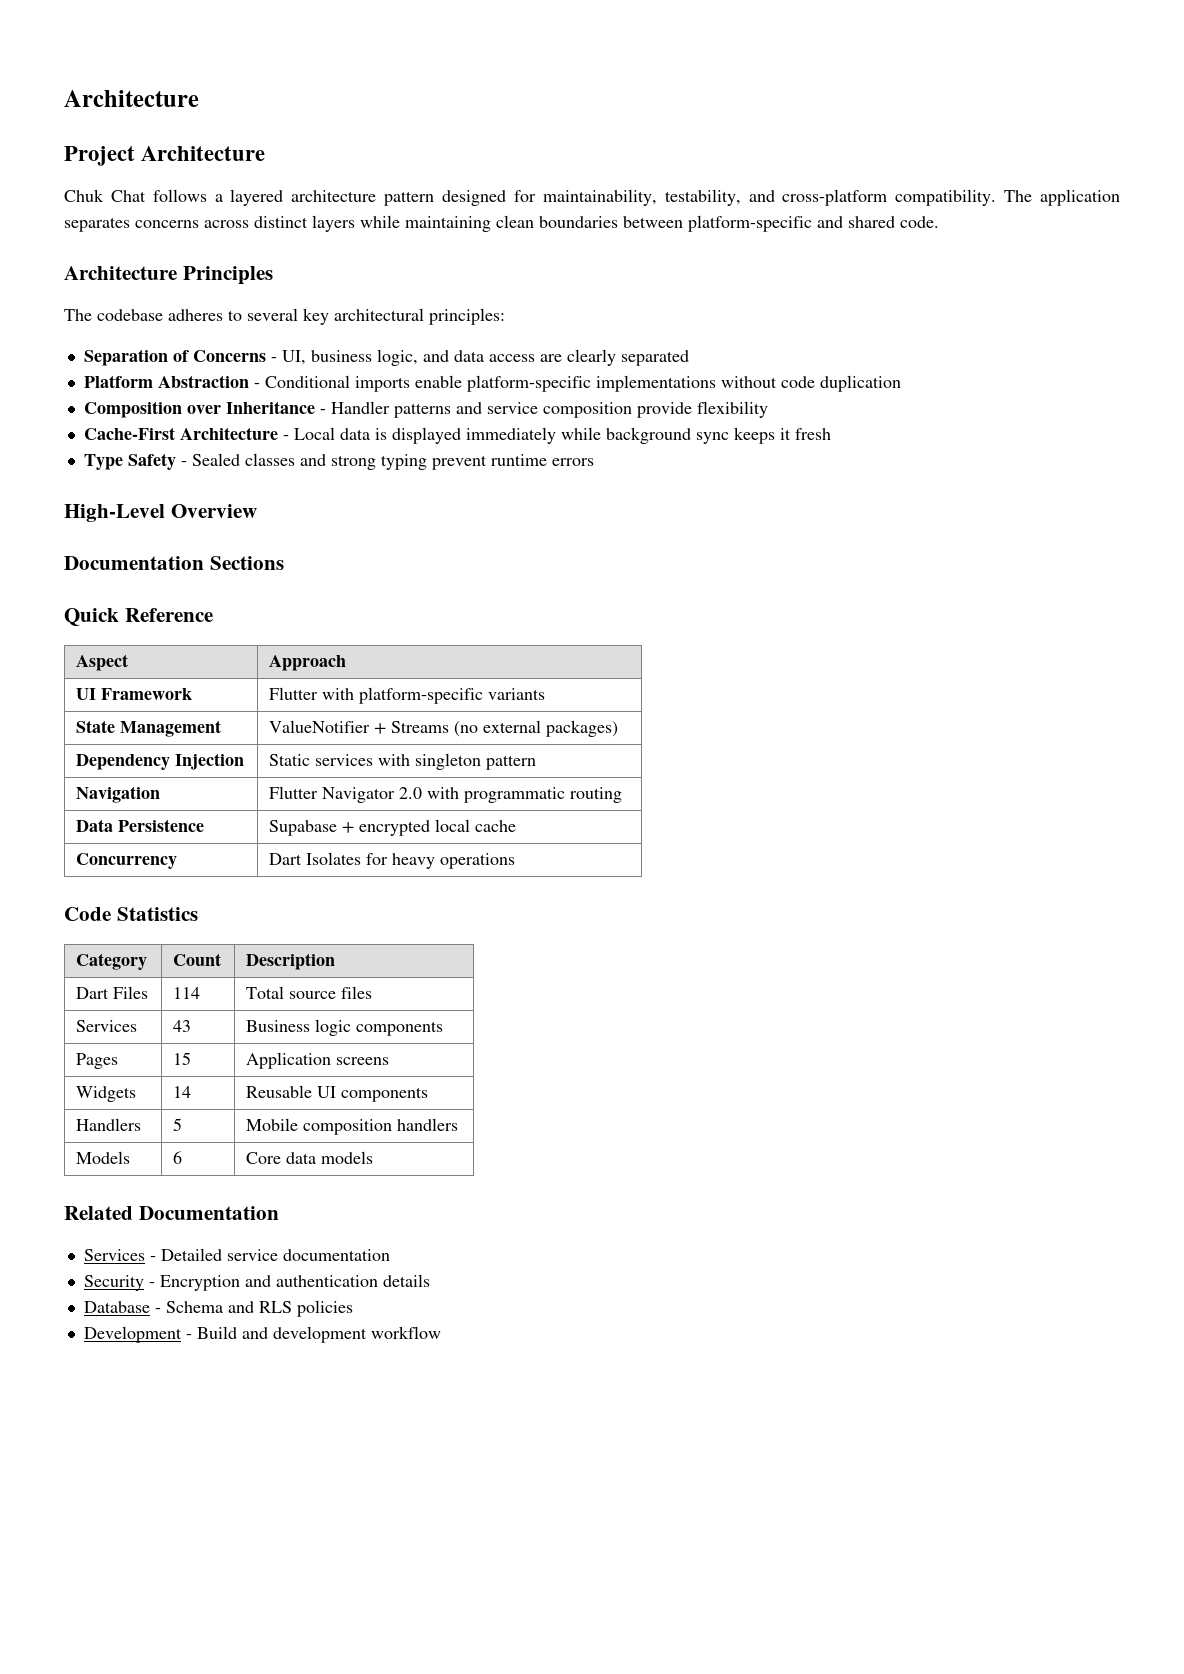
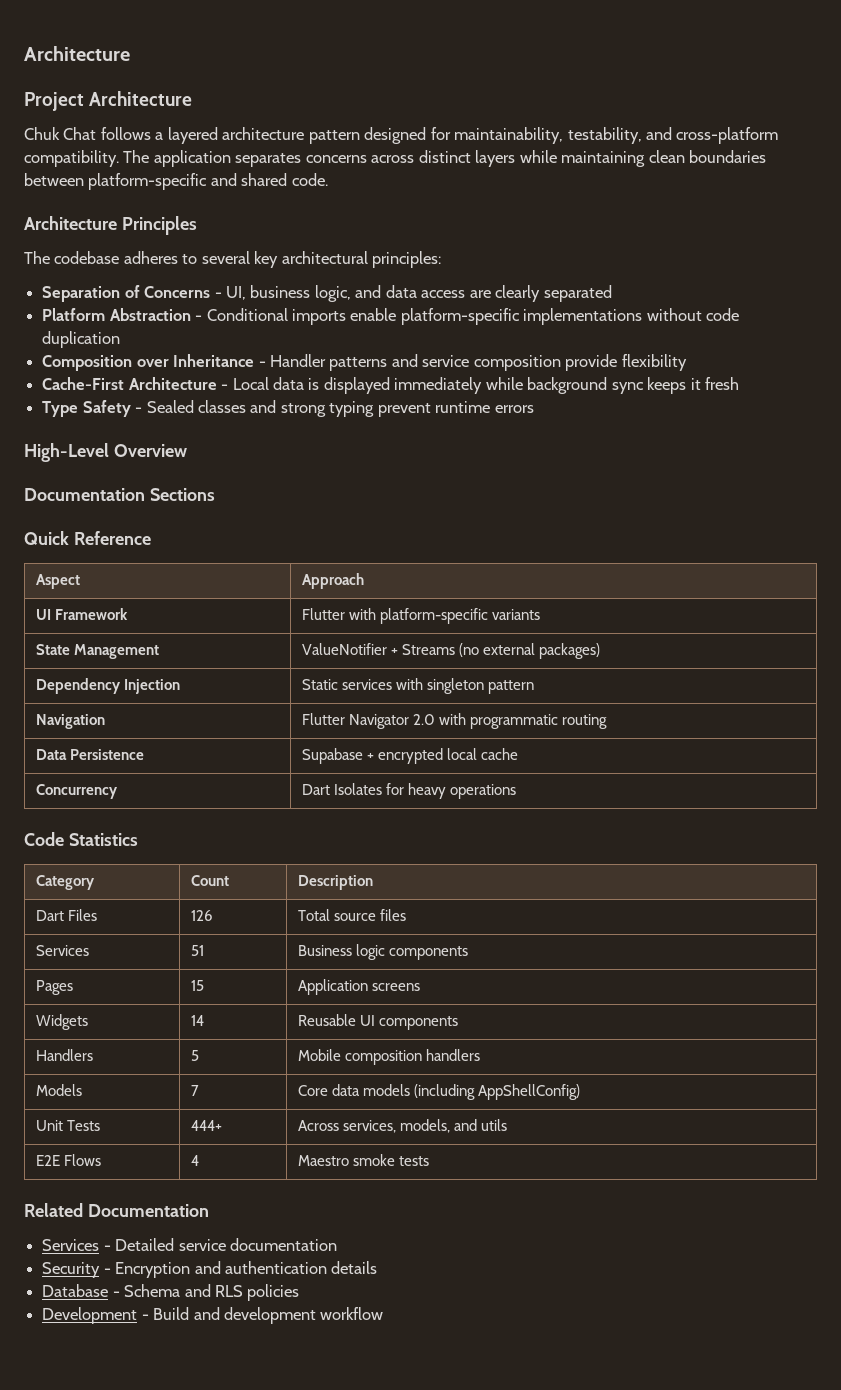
- Dart Files | 114 | Total source files
+ Dart Files | 126 | Total source files
- Services | 43 | Business logic components
+ Services | 51 | Business logic components
- Models | 6 | Core data models
+ Models | 7 | Core data models (including AppShellConfig)
+ Unit Tests | 444+ | Across services, models, and utils
+ E2E Flows | 4 | Maestro smoke tests

